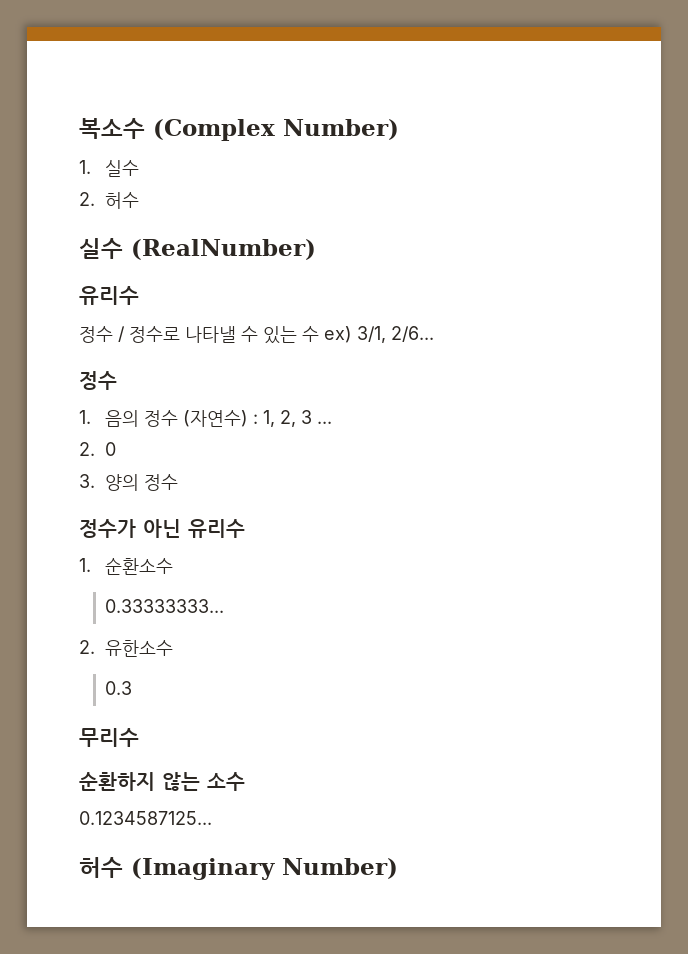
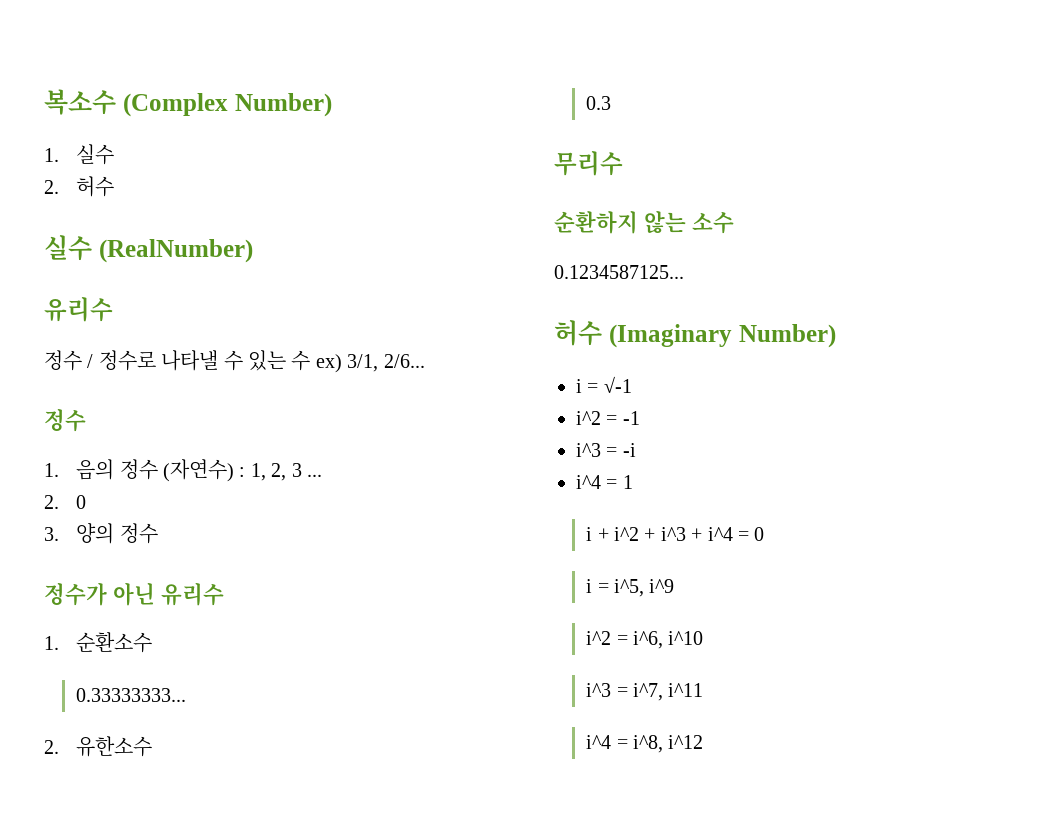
+ i = √-1
+ i^2 = -1
+ i^3 = -i
+ i^4 = 1
+ i + i^2 + i^3 + i^4 = 0
+ i = i^5, i^9
+ i^2 = i^6, i^10
+ i^3 = i^7, i^11
+ i^4 = i^8, i^12

